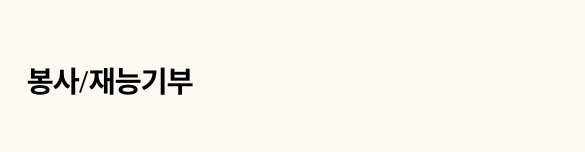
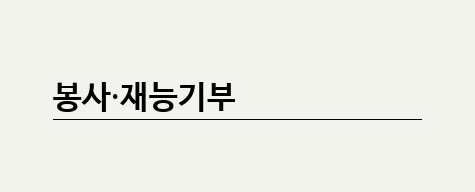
- 봉사/재능기부
+ 봉사·재능기부

